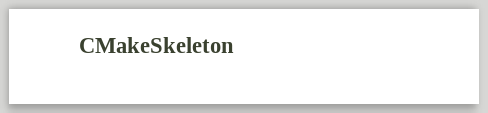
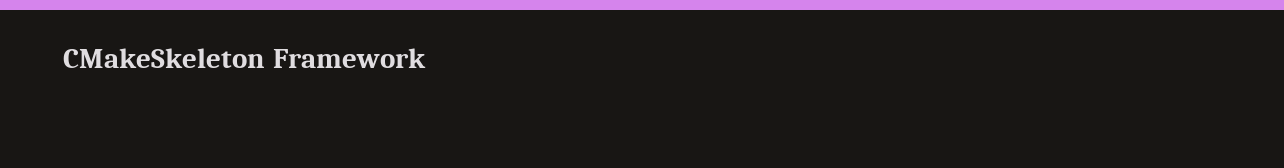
- CMakeSkeleton
+ CMakeSkeleton Framework

